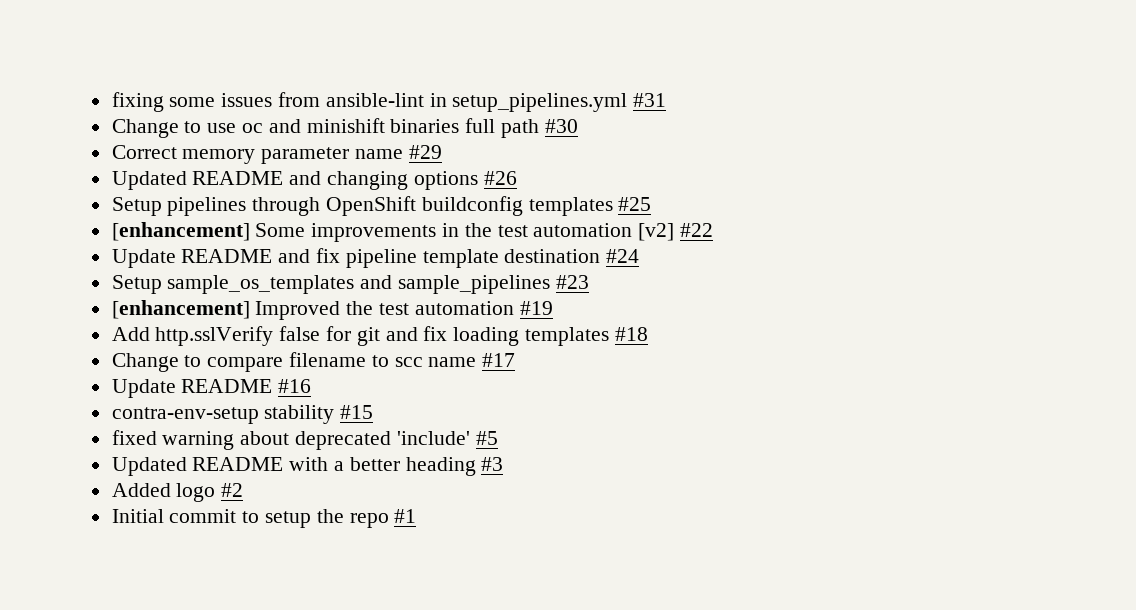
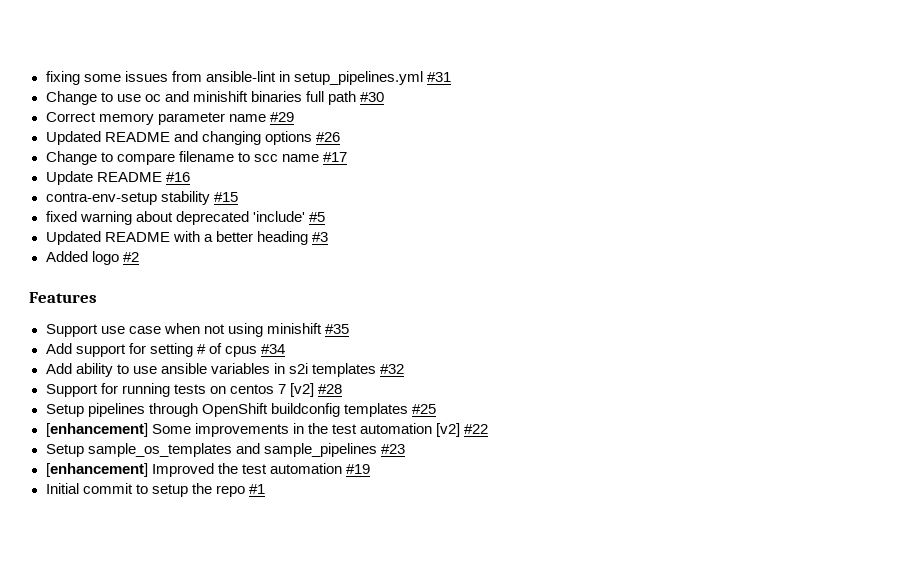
- Setup pipelines through OpenShift buildconfig templates #25
- [enhancement] Some improvements in the test automation [v2] #22
- Update README and fix pipeline template destination #24
- Setup sample_os_templates and sample_pipelines #23
- [enhancement] Improved the test automation #19
- Add http.sslVerify false for git and fix loading templates #18
+ Features
+ Support use case when not using minishift #35
+ Add support for setting # of cpus #34
+ Add ability to use ansible variables in s2i templates #32
+ Support for running tests on centos 7 [v2] #28
+ Setup pipelines through OpenShift buildconfig templates #25
+ [enhancement] Some improvements in the test automation [v2] #22
+ Setup sample_os_templates and sample_pipelines #23
+ [enhancement] Improved the test automation #19

